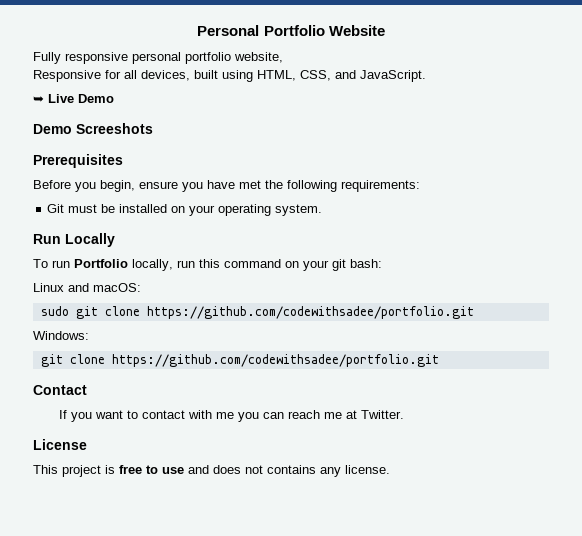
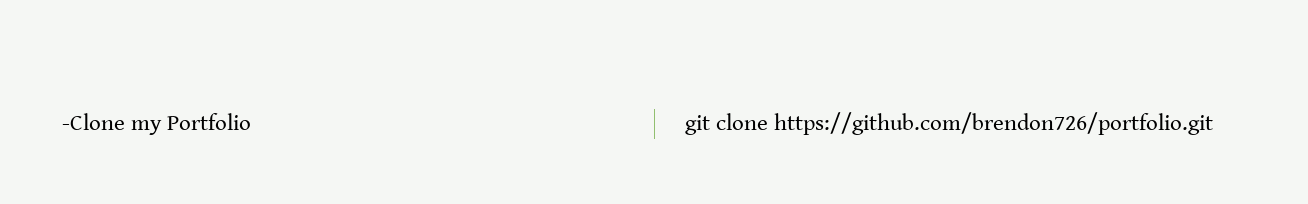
- Personal Portfolio Website
- Fully responsive personal portfolio website,
- Responsive for all devices, built using HTML, CSS, and JavaScript.
- ➥ Live Demo
- Demo Screeshots
- Prerequisites
- Before you begin, ensure you have met the following requirements:
- Git must be installed on your operating system.
- Run Locally
- To run Portfolio locally, run this command on your git bash:
- Linux and macOS:
- sudo git clone https://github.com/codewithsadee/portfolio.git
- Windows:
- git clone https://github.com/codewithsadee/portfolio.git
- Contact
- If you want to contact with me you can reach me at Twitter.
- License
- This project is free to use and does not contains any license.
+ -Clone my Portfolio
+ git clone https://github.com/brendon726/portfolio.git

